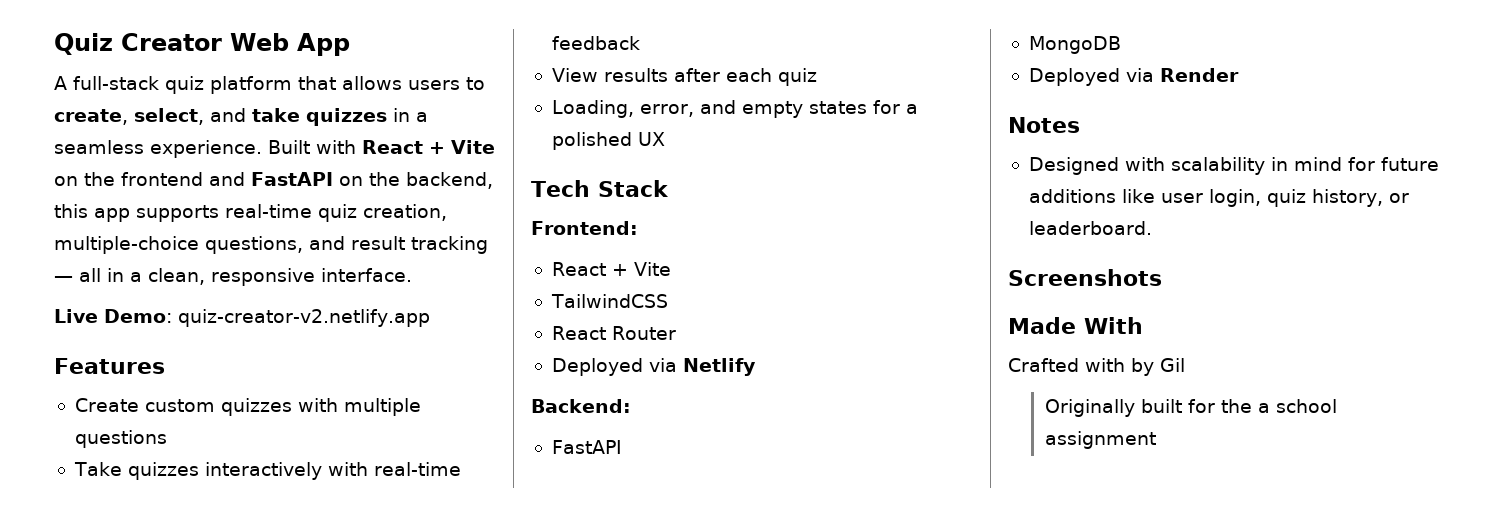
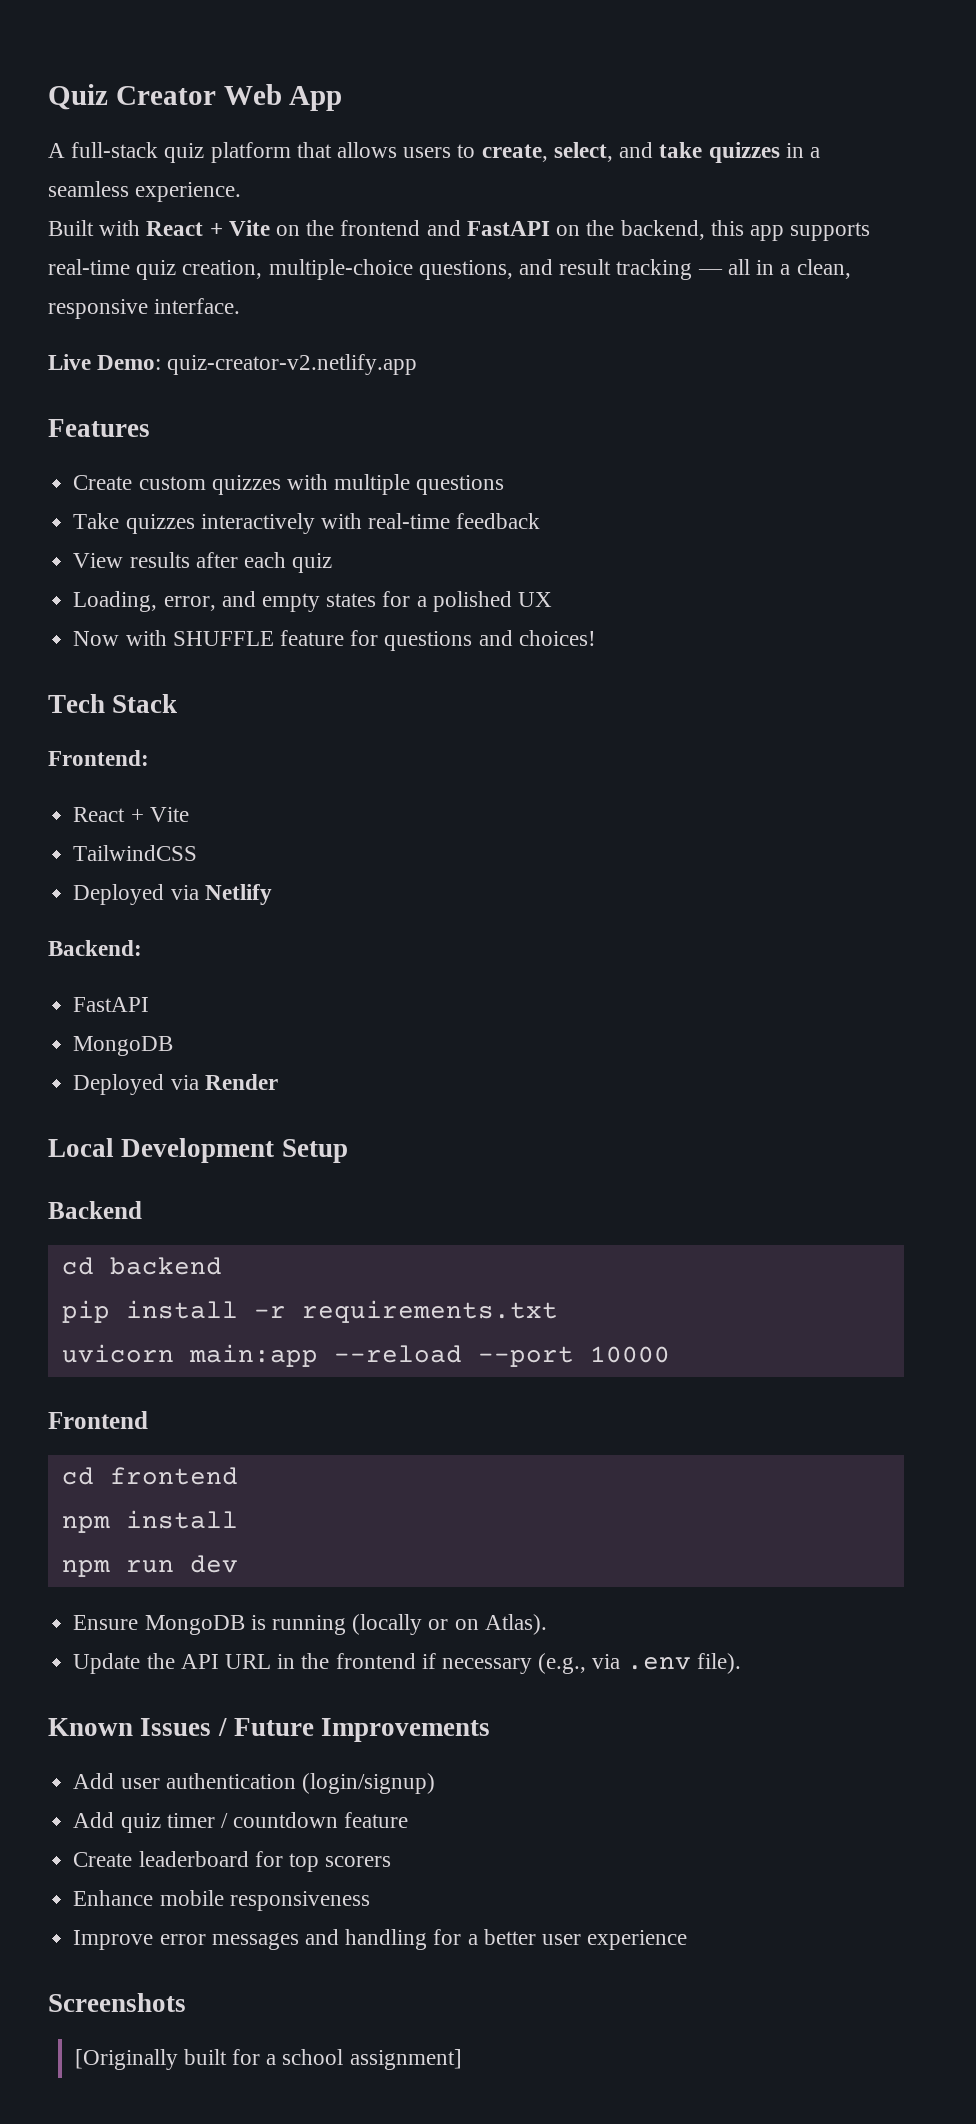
- A full-stack quiz platform that allows users to create, select, and take quizzes in a seamless experience. Built with React + Vite on the frontend and FastAPI on the backend, this app supports real-time quiz creation, multiple-choice questions, and result tracking — all in a clean, responsive interface.
+ A full-stack quiz platform that allows users to create, select, and take quizzes in a seamless experience.
+ Built with React + Vite on the frontend and FastAPI on the backend, this app supports real-time quiz creation, multiple-choice questions, and result tracking — all in a clean, responsive interface.
+ Now with SHUFFLE feature for questions and choices!
- React Router
- Notes
- Designed with scalability in mind for future additions like user login, quiz history, or leaderboard.
+ Local Development Setup
+ Backend
+ cd backend
+ pip install -r requirements.txt
+ uvicorn main:app --reload --port 10000
+ Frontend
+ cd frontend
+ npm install
+ npm run dev
+ Ensure MongoDB is running (locally or on Atlas).
+ Update the API URL in the frontend if necessary (e.g., via .env file).
+ Known Issues / Future Improvements
+ Add user authentication (login/signup)
+ Add quiz timer / countdown feature
+ Create leaderboard for top scorers
+ Enhance mobile responsiveness
+ Improve error messages and handling for a better user experience
  Screenshots
- Made With
- Crafted with by Gil
- Originally built for the a school assignment
+ [Originally built for a school assignment]

